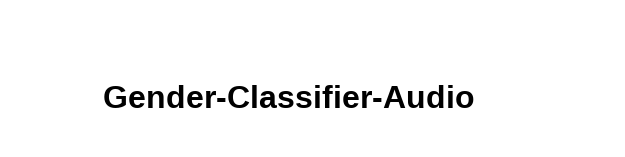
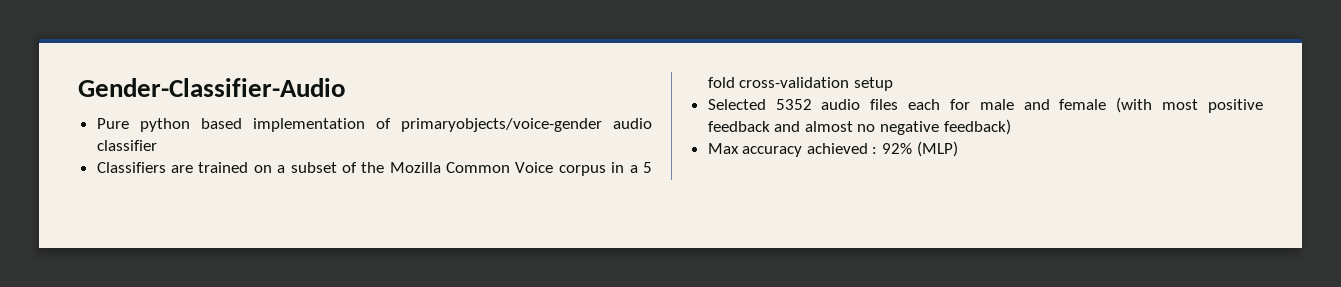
+ Pure python based implementation of primaryobjects/voice-gender audio classifier
+ Classifiers are trained on a subset of the Mozilla Common Voice corpus in a 5 fold cross-validation setup
+ Selected 5352 audio files each for male and female (with most positive feedback and almost no negative feedback)
+ Max accuracy achieved : 92% (MLP)

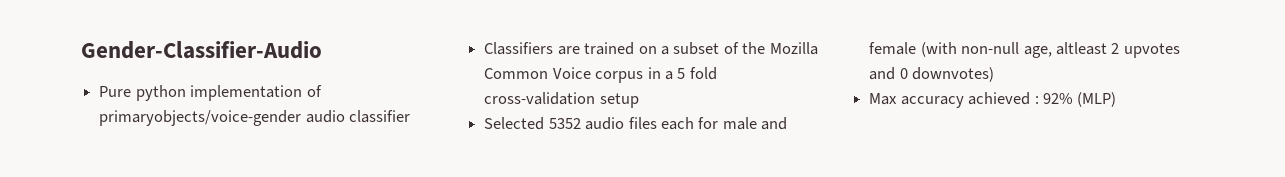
- Pure python based implementation of primaryobjects/voice-gender audio classifier
+ Pure python implementation of primaryobjects/voice-gender audio classifier
- Selected 5352 audio files each for male and female (with most positive feedback and almost no negative feedback)
+ Selected 5352 audio files each for male and female (with non-null age, altleast 2 upvotes and 0 downvotes)

